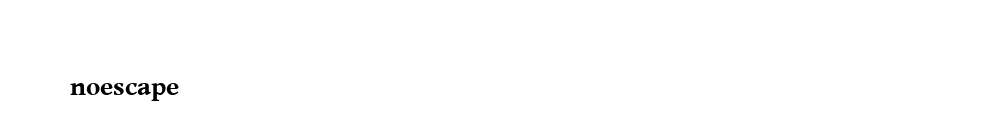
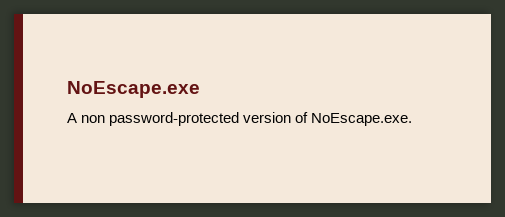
- noescape
+ NoEscape.exe
+ A non password-protected version of NoEscape.exe.

